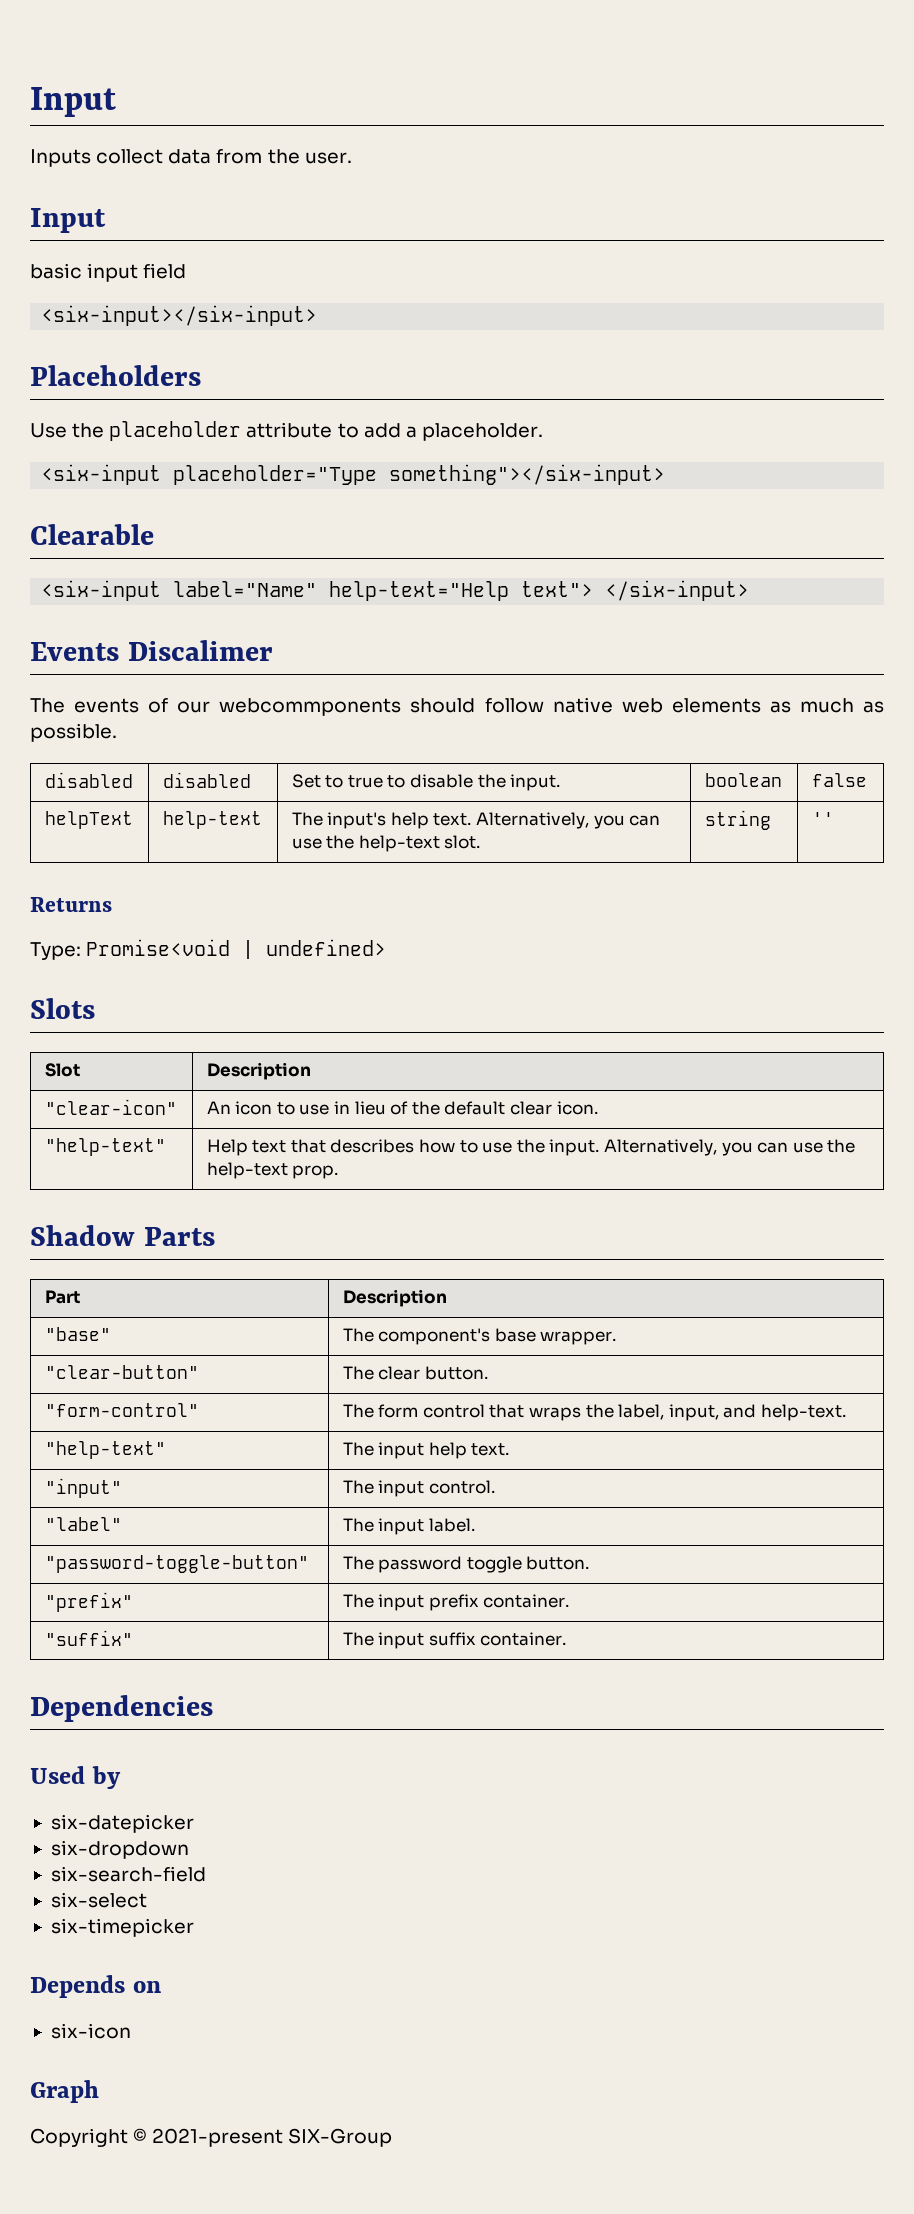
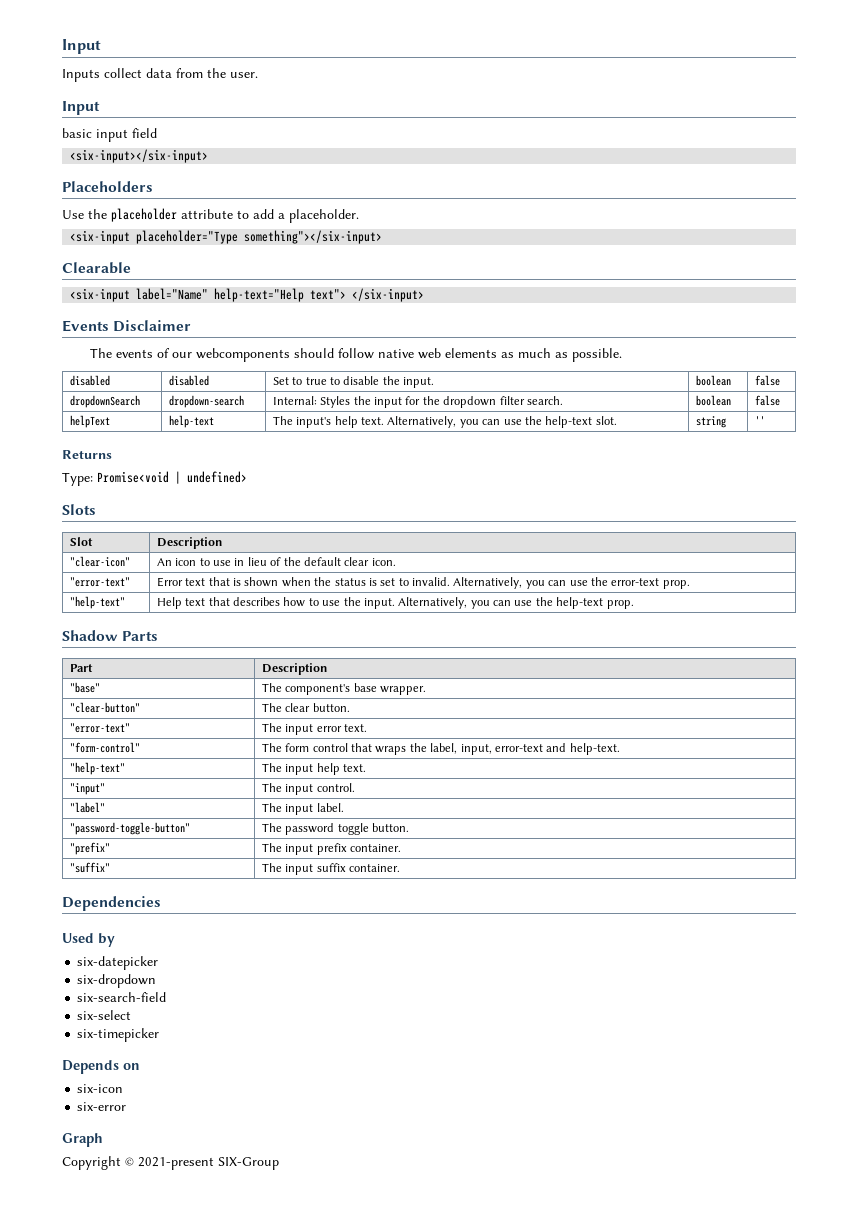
- Events Discalimer
+ Events Disclaimer
- The events of our webcommponents should follow native web elements as much as possible.
+ The events of our webcomponents should follow native web elements as much as possible.
+ dropdownSearch | dropdown-search | Internal: Styles the input for the dropdown filter search. | boolean | false
+ "error-text" | Error text that is shown when the status is set to invalid. Alternatively, you can use the error-text prop.
+ "error-text" | The input error text.
- "form-control" | The form control that wraps the label, input, and help-text.
+ "form-control" | The form control that wraps the label, input, error-text and help-text.
+ six-error

